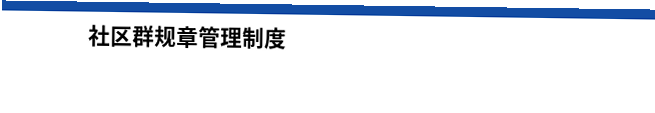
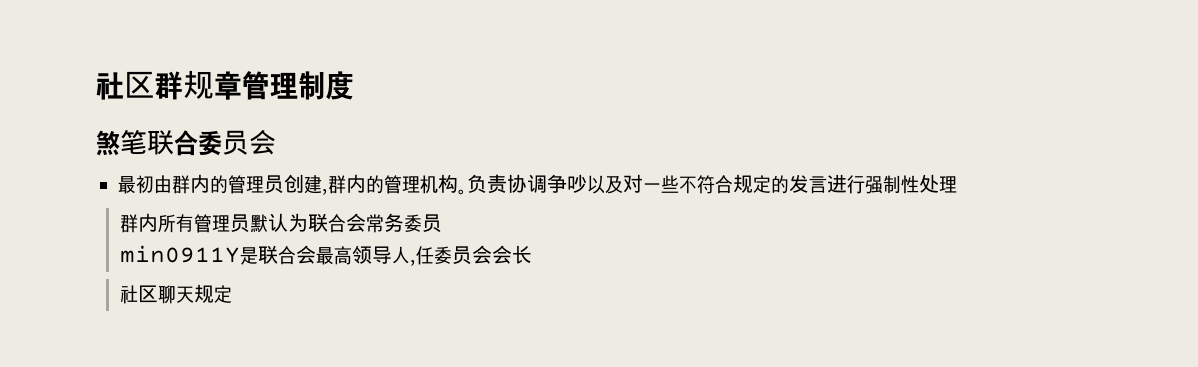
+ 煞笔联合委员会
+ 最初由群内的管理员创建,群内的管理机构。负责协调争吵以及对一些不符合规定的发言进行强制性处理
+ 群内所有管理员默认为联合会常务委员
+ min0911Y是联合会最高领导人,任委员会会长
+ 社区聊天规定

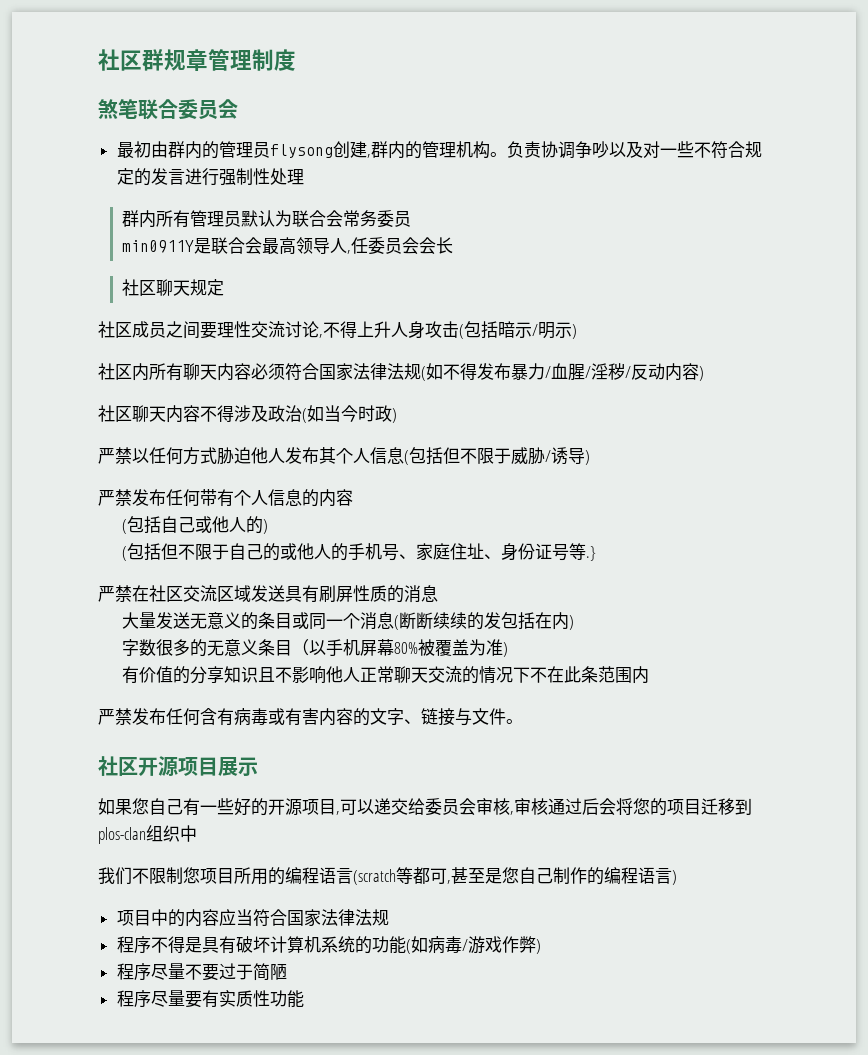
- 最初由群内的管理员创建,群内的管理机构。
+ 最初由群内的管理员flysong创建,群内的管理机构。
+ 社区成员之间要理性交流讨论,不得上升人身攻击(包括暗示/明示)
+ 社区内所有聊天内容必须符合国家法律法规(如不得发布暴力/血腥/淫秽/反动内容)
+ 社区聊天内容不得涉及政治(如当今时政)
+ 严禁以任何方式胁迫他人发布其个人信息(包括但不限于威胁/诱导)
+ 严禁发布任何带有个人信息的内容
+ (包括自己或他人的)
+ (包括但不限于自己的或他人的手机号、家庭住址、身份证号等.}
+ 严禁在社区交流区域发送具有刷屏性质的消息
+ 大量发送无意义的条目或同一个消息(断断续续的发包括在内)
+ 字数很多的无意义条目（以手机屏幕80%被覆盖为准)
+ 有价值的分享知识且不影响他人正常聊天交流的情况下不在此条范围内
+ 严禁发布任何含有病毒或有害内容的文字、链接与文件。
+ 社区开源项目展示
+ 如果您自己有一些好的开源项目,可以递交给委员会审核,审核通过后会将您的项目迁移到plos-clan组织中
+ 我们不限制您项目所用的编程语言(scratch等都可,甚至是您自己制作的编程语言)
+ 项目中的内容应当符合国家法律法规
+ 程序不得是具有破坏计算机系统的功能(如病毒/游戏作弊)
+ 程序尽量不要过于简陋
+ 程序尽量要有实质性功能

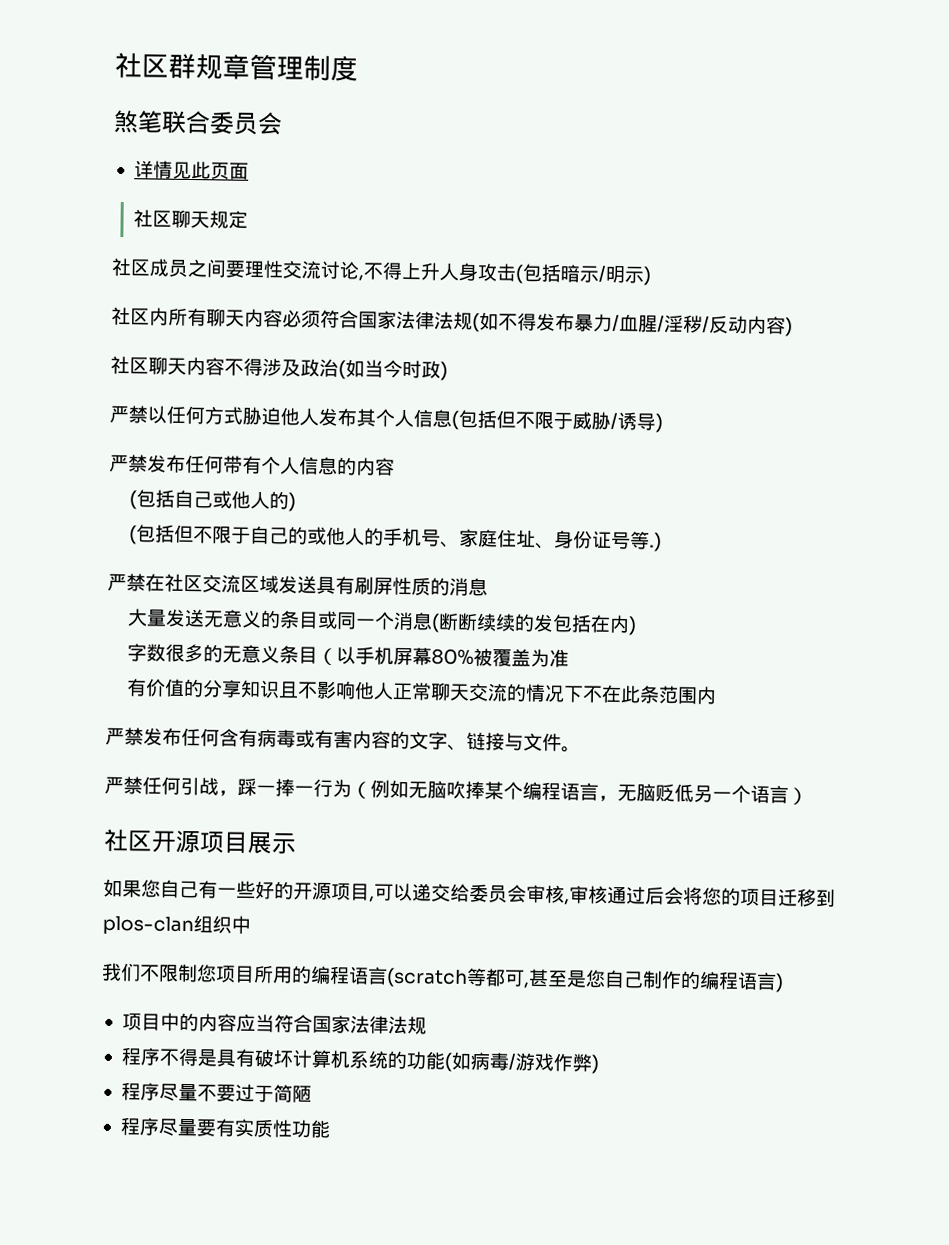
- 最初由群内的管理员flysong创建,群内的管理机构。负责协调争吵以及对一些不符合规定的发言进行强制性处理
- 群内所有管理员默认为联合会常务委员
- min0911Y是联合会最高领导人,任委员会会长
+ 详情见此页面
- (包括但不限于自己的或他人的手机号、家庭住址、身份证号等.}
+ (包括但不限于自己的或他人的手机号、家庭住址、身份证号等.)
- 字数很多的无意义条目（以手机屏幕80%被覆盖为准)
+ 字数很多的无意义条目（以手机屏幕80%被覆盖为准
+ 严禁任何引战，踩一捧一行为（例如无脑吹捧某个编程语言，无脑贬低另一个语言）

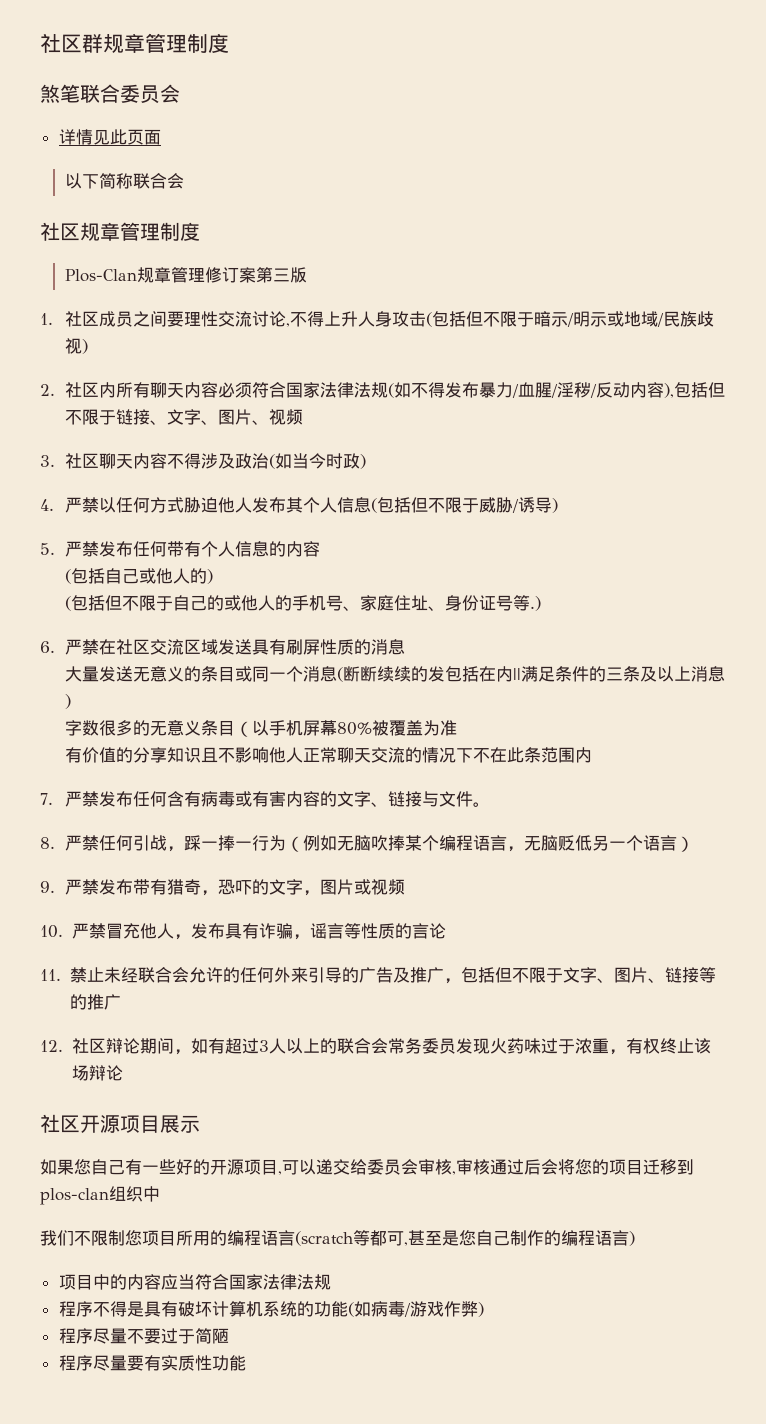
- 社区聊天规定
- 社区成员之间要理性交流讨论,不得上升人身攻击(包括暗示/明示)
- 社区内所有聊天内容必须符合国家法律法规(如不得发布暴力/血腥/淫秽/反动内容)
- 社区聊天内容不得涉及政治(如当今时政)
+ 以下简称联合会
+ 社区规章管理制度
+ Plos-Clan规章管理修订案第三版
+ 1.社区成员之间要理性交流讨论,不得上升人身攻击(包括但不限于暗示/明示或地域/民族歧视)
+ 2.社区内所有聊天内容必须符合国家法律法规(如不得发布暴力/血腥/淫秽/反动内容),包括但不限于链接、文字、图片、视频
+ 3.社区聊天内容不得涉及政治(如当今时政)
- 严禁以任何方式胁迫他人发布其个人信息(包括但不限于威胁/诱导)
+ 4.严禁以任何方式胁迫他人发布其个人信息(包括但不限于威胁/诱导)
- 严禁发布任何带有个人信息的内容
+ 5.严禁发布任何带有个人信息的内容
- 严禁在社区交流区域发送具有刷屏性质的消息
+ 6.严禁在社区交流区域发送具有刷屏性质的消息
- 大量发送无意义的条目或同一个消息(断断续续的发包括在内)
+ 大量发送无意义的条目或同一个消息(断断续续的发包括在内||满足条件的三条及以上消息)
- 严禁发布任何含有病毒或有害内容的文字、链接与文件。
+ 7.严禁发布任何含有病毒或有害内容的文字、链接与文件。
- 严禁任何引战，踩一捧一行为（例如无脑吹捧某个编程语言，无脑贬低另一个语言）
+ 8.严禁任何引战，踩一捧一行为（例如无脑吹捧某个编程语言，无脑贬低另一个语言）
+ 9.严禁发布带有猎奇，恐吓的文字，图片或视频
+ 10.严禁冒充他人，发布具有诈骗，谣言等性质的言论
+ 11.禁止未经联合会允许的任何外来引导的广告及推广，包括但不限于文字、图片、链接等的推广
+ 12.社区辩论期间，如有超过3人以上的联合会常务委员发现火药味过于浓重，有权终止该场辩论

